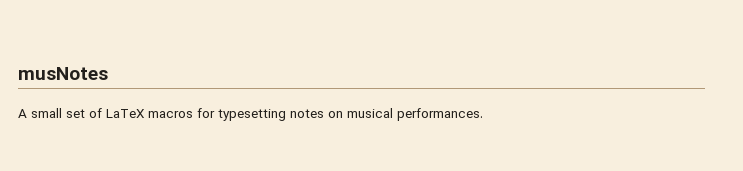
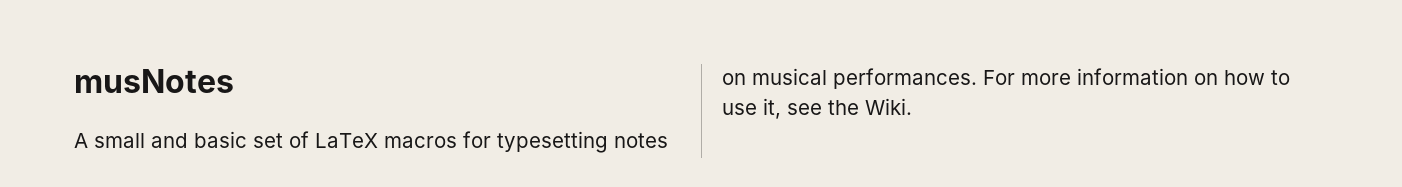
- A small set of LaTeX macros for typesetting notes on musical performances.
+ A small and basic set of LaTeX macros for typesetting notes on musical performances.
+ For more information on how to use it, see the Wiki.

